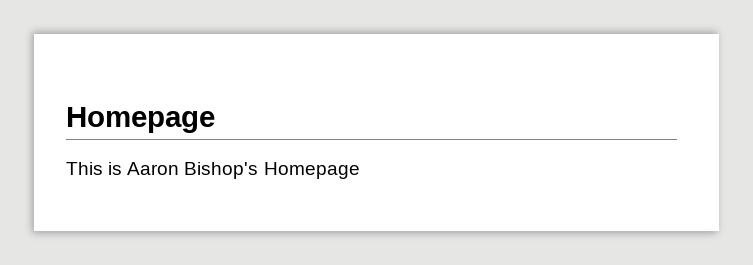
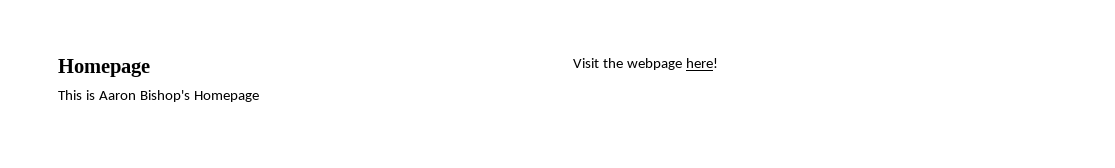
+ Visit the webpage here!

